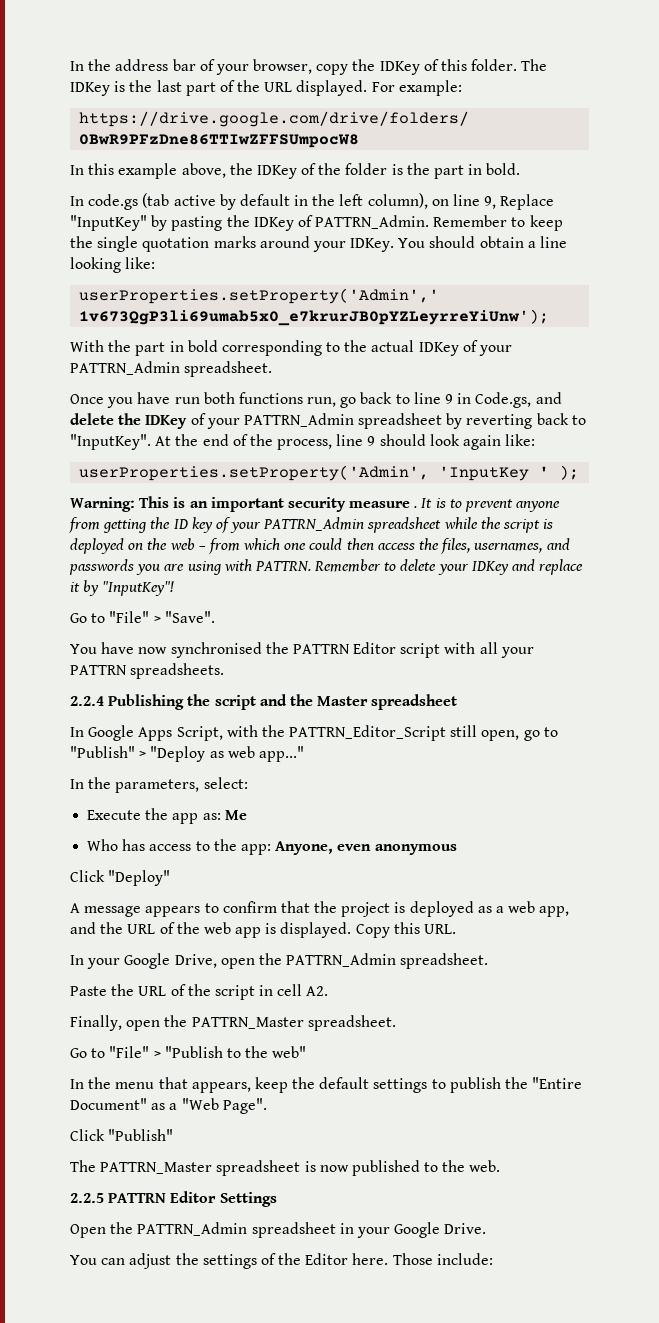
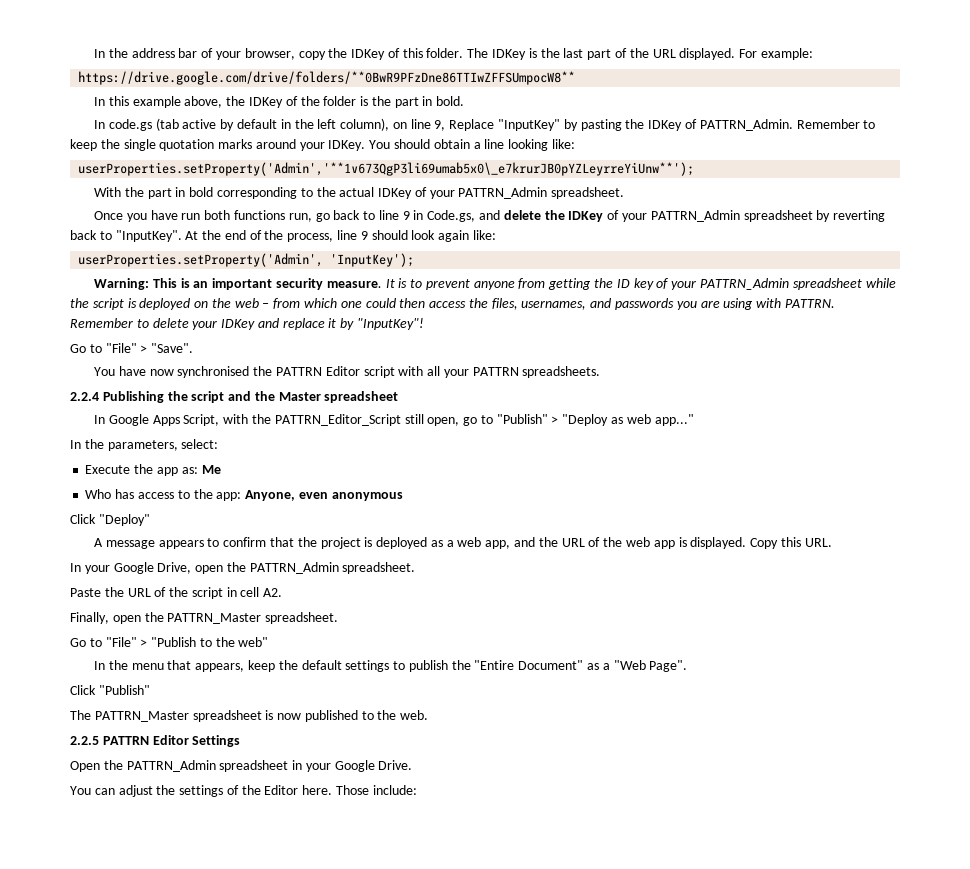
- https://drive.google.com/drive/folders/ 0BwR9PFzDne86TTIwZFFSUmpocW8
+ https://drive.google.com/drive/folders/**0BwR9PFzDne86TTIwZFFSUmpocW8**
- userProperties.setProperty('Admin',' 1v673QgP3li69umab5x0_e7krurJB0pYZLeyrreYiUnw');
+ userProperties.setProperty('Admin','**1v673QgP3li69umab5x0\_e7krurJB0pYZLeyrreYiUnw**');
- userProperties.setProperty('Admin', 'InputKey ' );
+ userProperties.setProperty('Admin', 'InputKey');
- Warning: This is an important security measure .
+ Warning: This is an important security measure.

